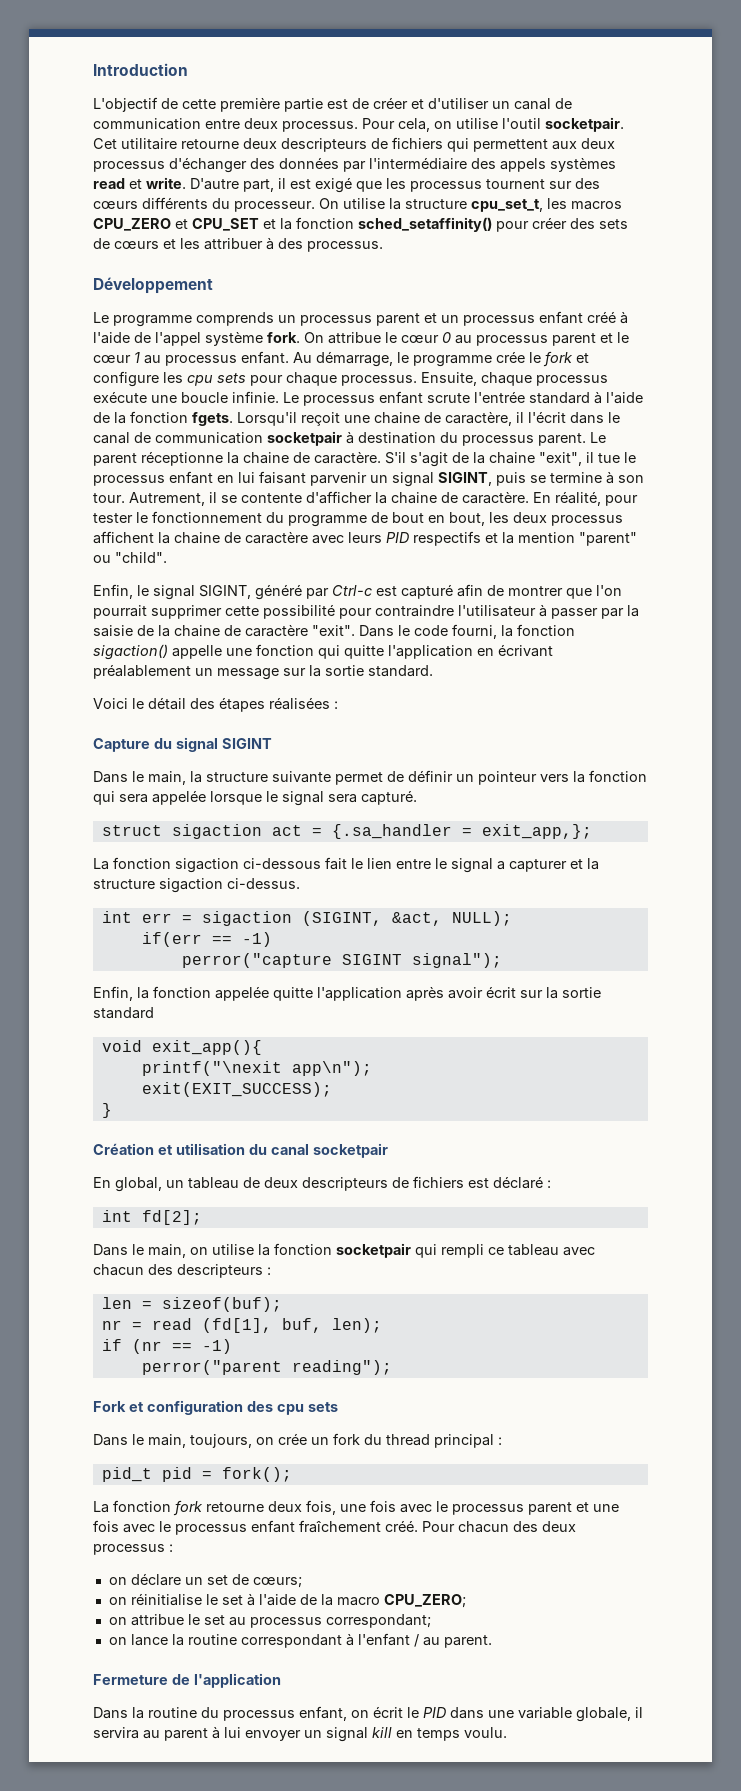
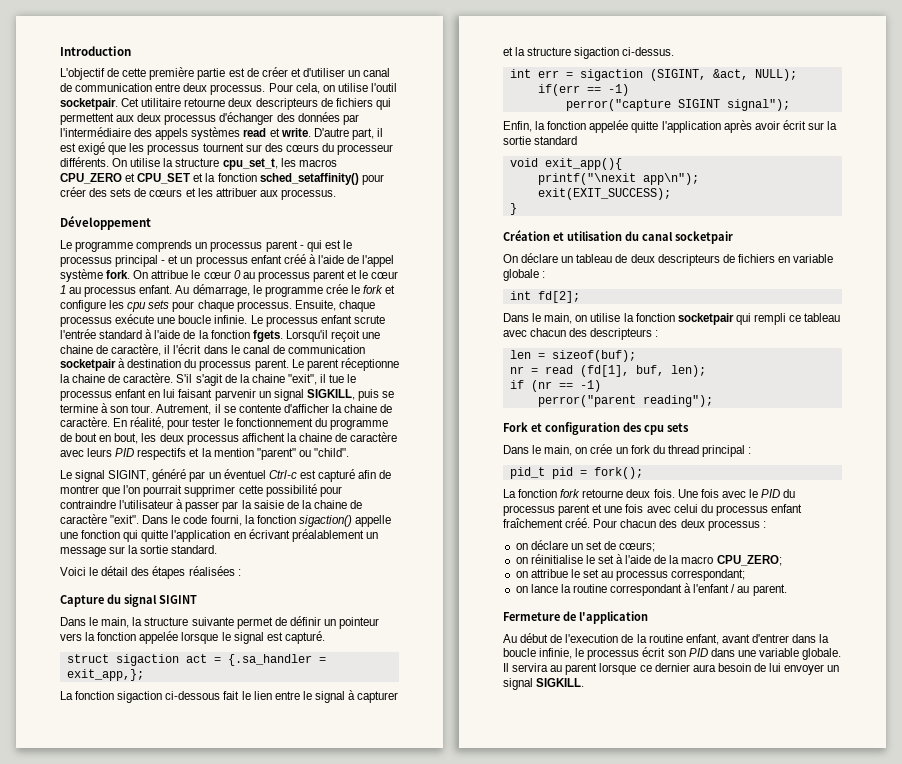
- D'autre part, il est exigé que les processus tournent sur des cœurs différents du processeur.
+ D'autre part, il est exigé que les processus tournent sur des cœurs du processeur différents.
- On utilise la structure cpu_set_t, les macros CPU_ZERO et CPU_SET et la fonction sched_setaffinity() pour créer des sets de cœurs et les attribuer à des processus.
+ On utilise la structure cpu_set_t, les macros CPU_ZERO et CPU_SET et la fonction sched_setaffinity() pour créer des sets de cœurs et les attribuer aux processus.
- Le programme comprends un processus parent et un processus enfant créé à l'aide de l'appel système fork.
+ Le programme comprends un processus parent - qui est le processus principal - et un processus enfant créé à l'aide de l'appel système fork.
- S'il s'agit de la chaine "exit", il tue le processus enfant en lui faisant parvenir un signal SIGINT, puis se termine à son tour.
+ S'il s'agit de la chaine "exit", il tue le processus enfant en lui faisant parvenir un signal SIGKILL, puis se termine à son tour.
- Enfin, le signal SIGINT, généré par Ctrl-c est capturé afin de montrer que l'on pourrait supprimer cette possibilité pour contraindre l'utilisateur à passer par la saisie de la chaine de caractère "exit".
+ Le signal SIGINT, généré par un éventuel Ctrl-c est capturé afin de montrer que l'on pourrait supprimer cette possibilité pour contraindre l'utilisateur à passer par la saisie de la chaine de caractère "exit".
- Dans le main, la structure suivante permet de définir un pointeur vers la fonction qui sera appelée lorsque le signal sera capturé.
+ Dans le main, la structure suivante permet de définir un pointeur vers la fonction appelée lorsque le signal est capturé.
- La fonction sigaction ci-dessous fait le lien entre le signal a capturer et la structure sigaction ci-dessus.
+ La fonction sigaction ci-dessous fait le lien entre le signal à capturer et la structure sigaction ci-dessus.
- En global, un tableau de deux descripteurs de fichiers est déclaré :
+ On déclare un tableau de deux descripteurs de fichiers en variable globale :
- Dans le main, toujours, on crée un fork du thread principal :
+ Dans le main, on crée un fork du thread principal :
- La fonction fork retourne deux fois, une fois avec le processus parent et une fois avec le processus enfant fraîchement créé.
+ La fonction fork retourne deux fois. Une fois avec le PID du processus parent et une fois avec celui du processus enfant fraîchement créé.
- Dans la routine du processus enfant, on écrit le PID dans une variable globale, il servira au parent à lui envoyer un signal kill en temps voulu.
+ Au début de l'execution de la routine enfant, avant d'entrer dans la boucle infinie, le processus écrit son PID dans une variable globale. Il servira au parent lorsque ce dernier aura besoin de lui envoyer un signal SIGKILL.

